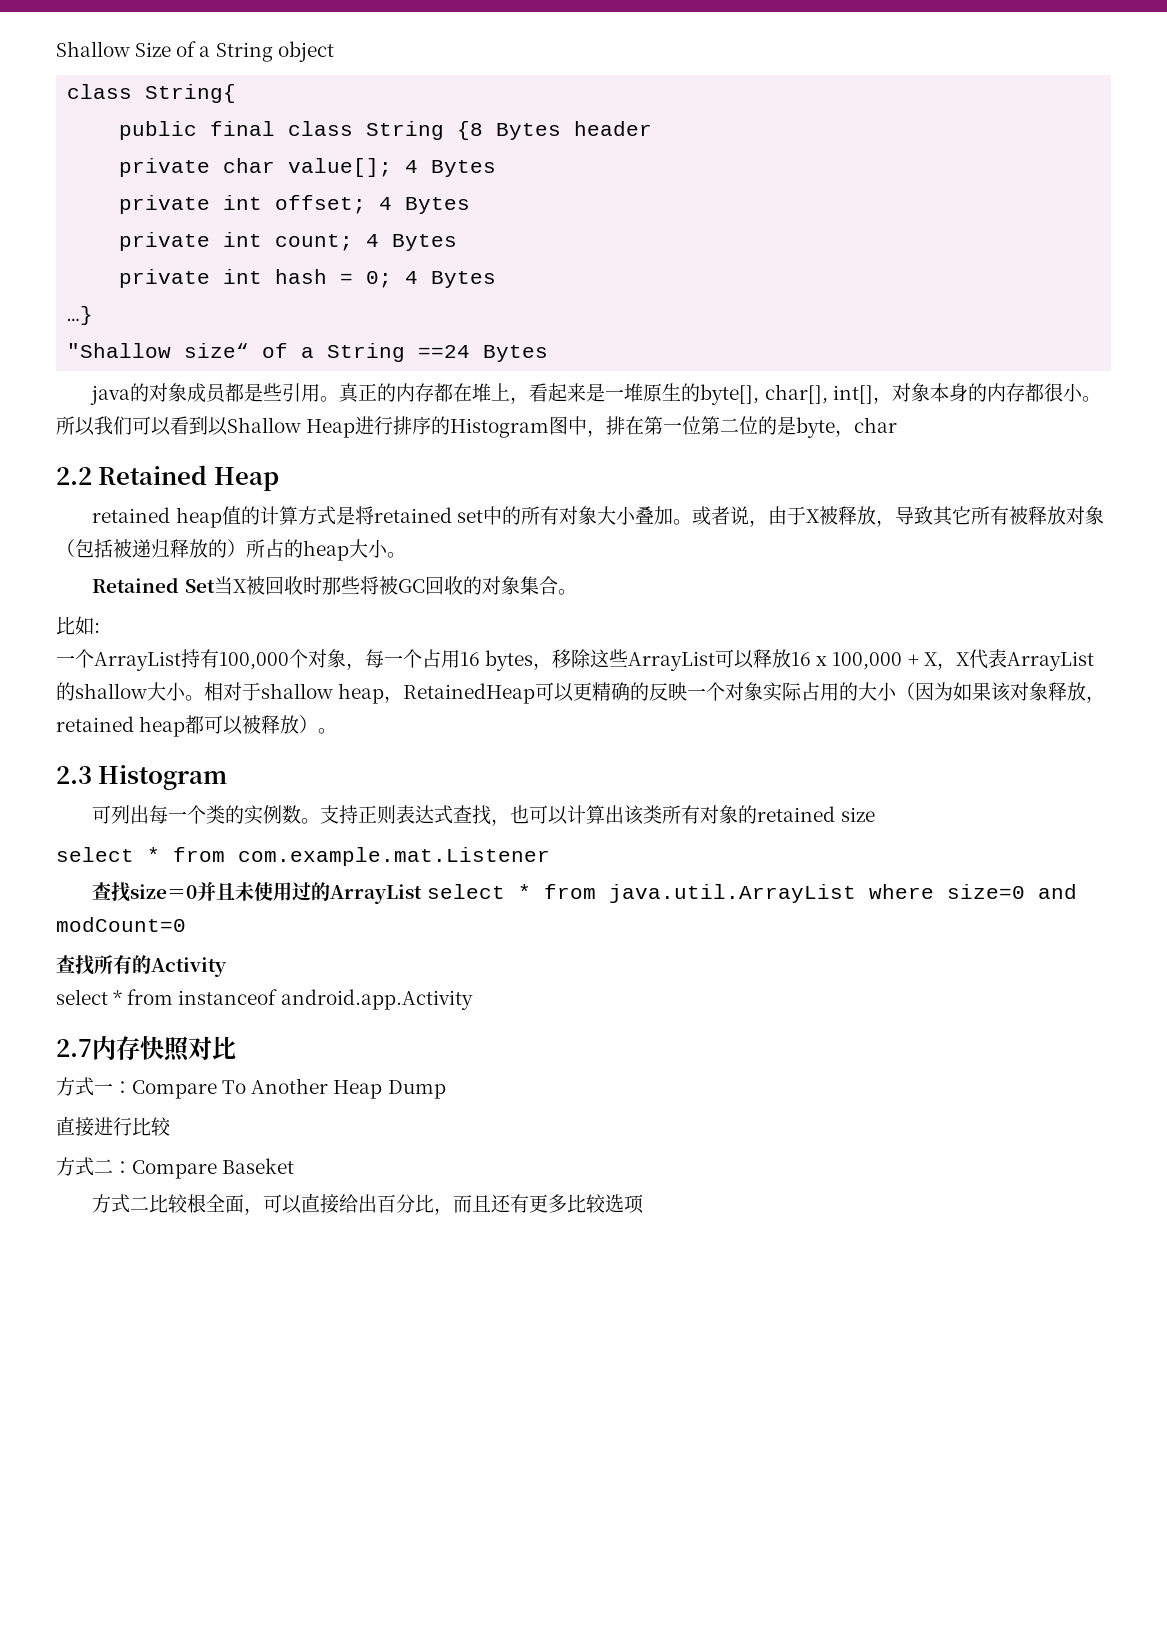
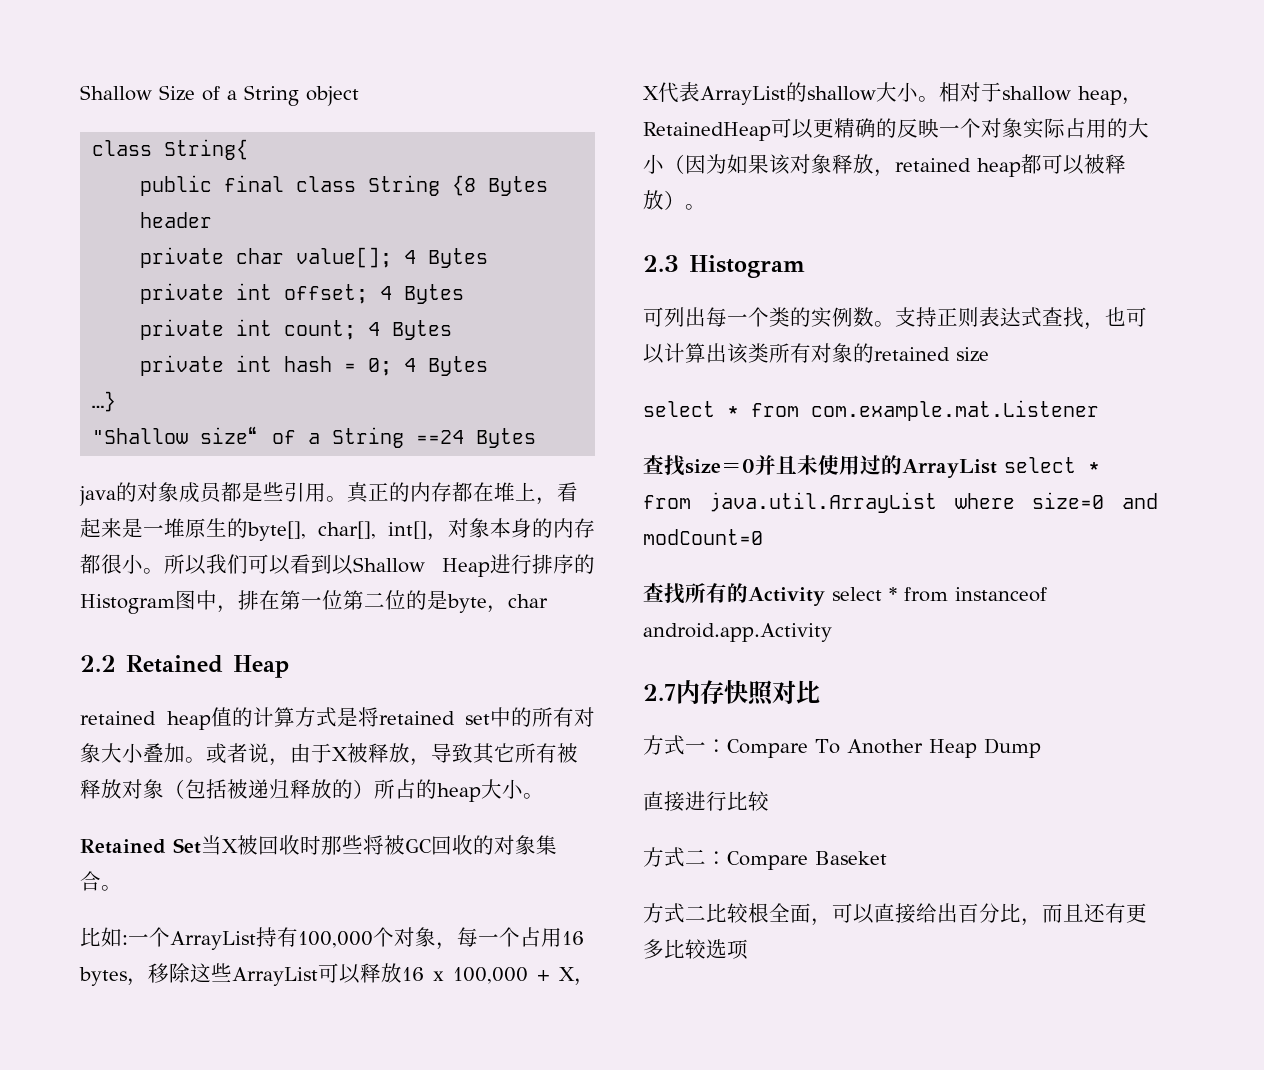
- 比如:
- 一个ArrayList持有100,000个对象，每一个占用16 bytes，移除这些ArrayList可以释放16 x 100,000 + X，X代表ArrayList的shallow大小。
+ 比如:一个ArrayList持有100,000个对象，每一个占用16 bytes，移除这些ArrayList可以释放16 x 100,000 + X，X代表ArrayList的shallow大小。
- 查找所有的Activity
- select * from instanceof android.app.Activity
+ 查找所有的Activity select * from instanceof android.app.Activity

